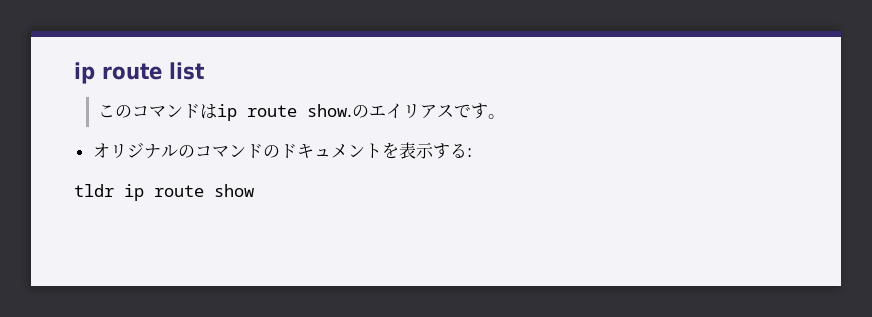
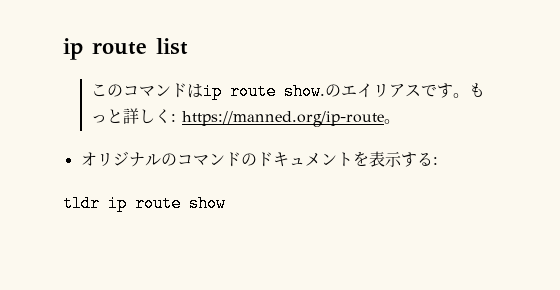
+ もっと詳しく: https://manned.org/ip-route。

